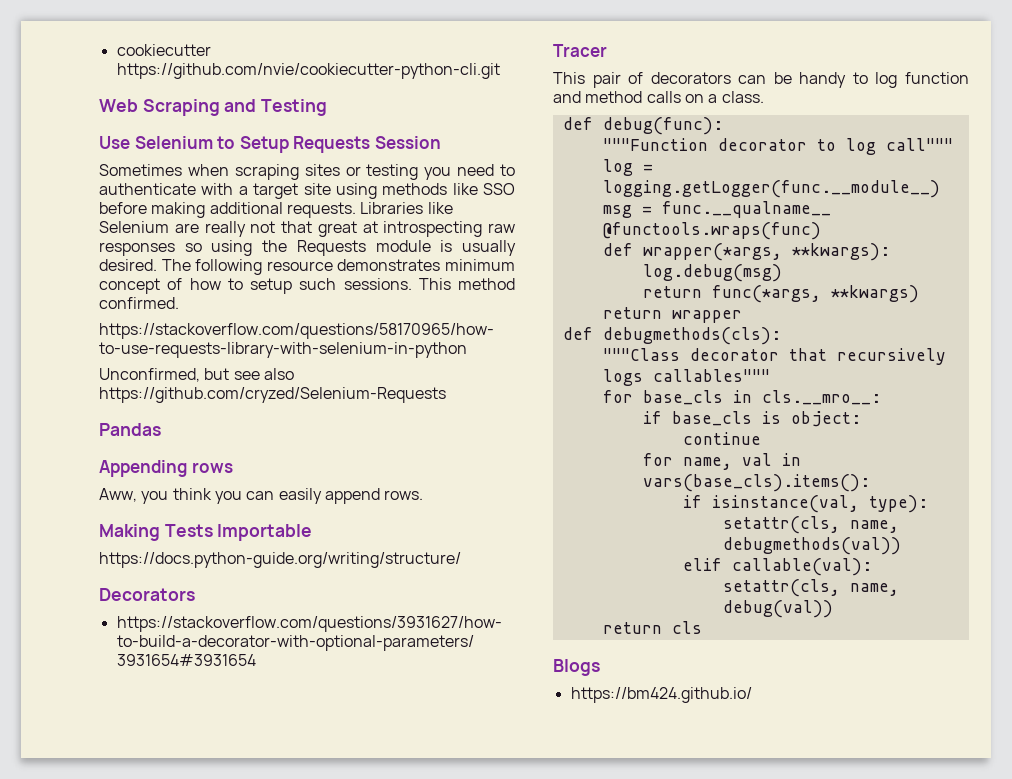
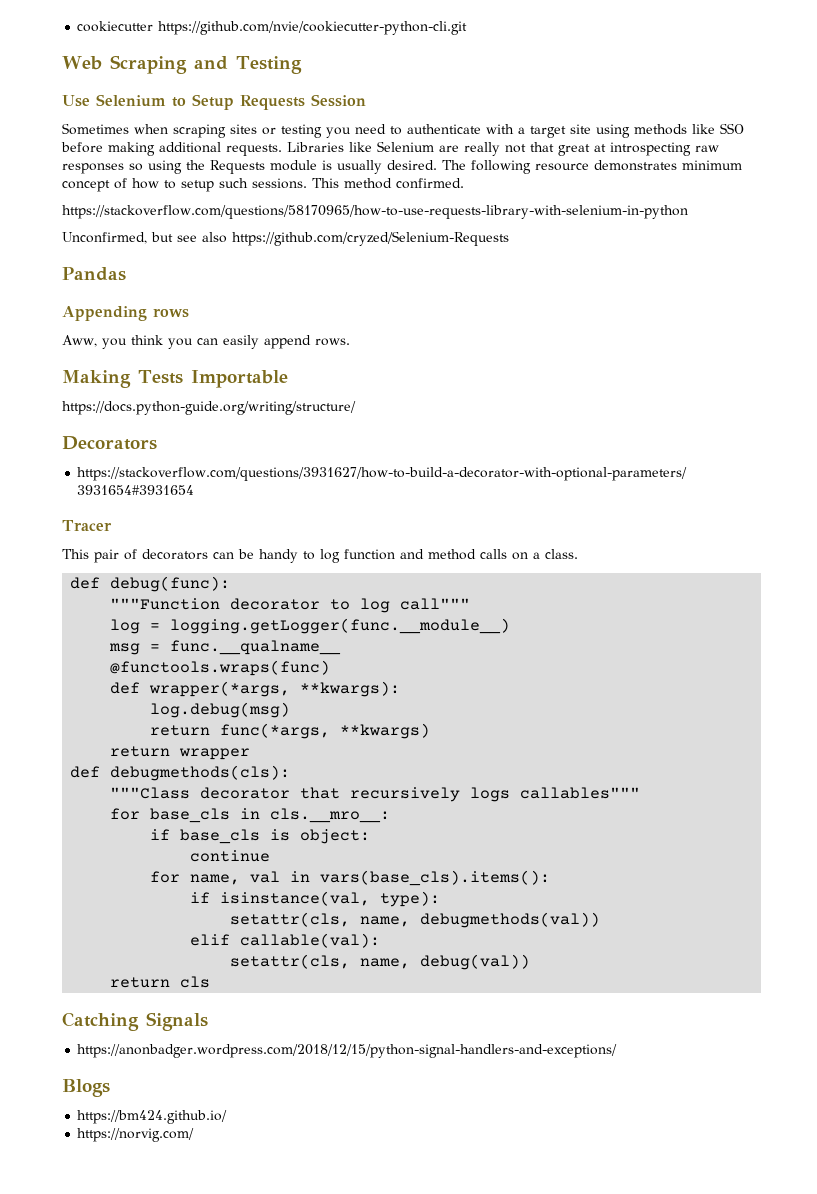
+ Catching Signals
+ https://anonbadger.wordpress.com/2018/12/15/python-signal-handlers-and-exceptions/
+ https://norvig.com/

